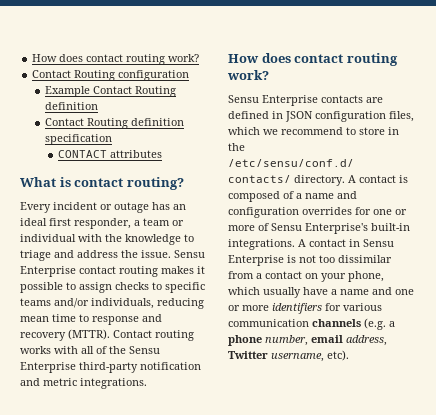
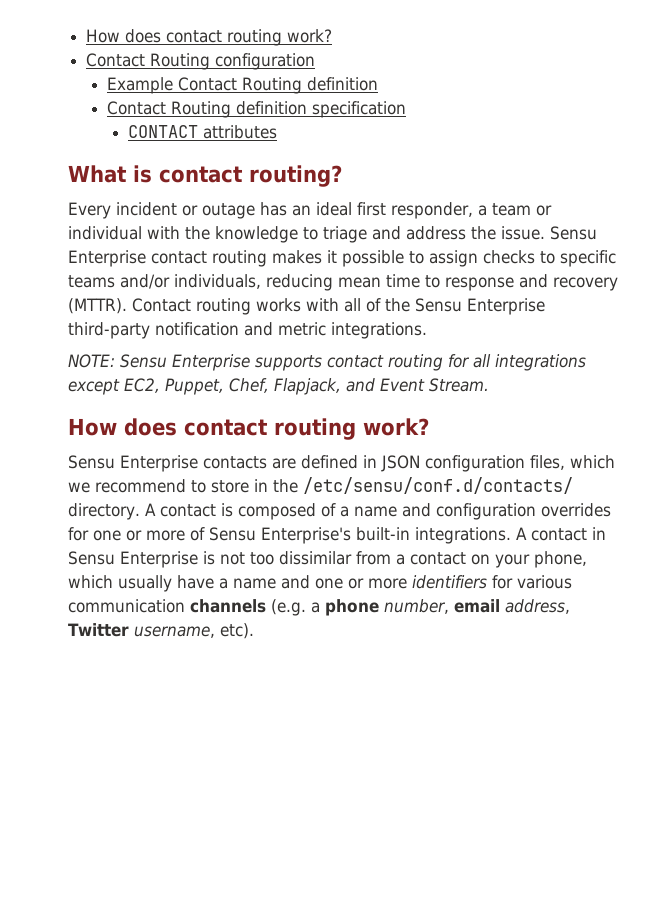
+ NOTE: Sensu Enterprise supports contact routing for all integrations except EC2, Puppet, Chef, Flapjack, and Event Stream.

